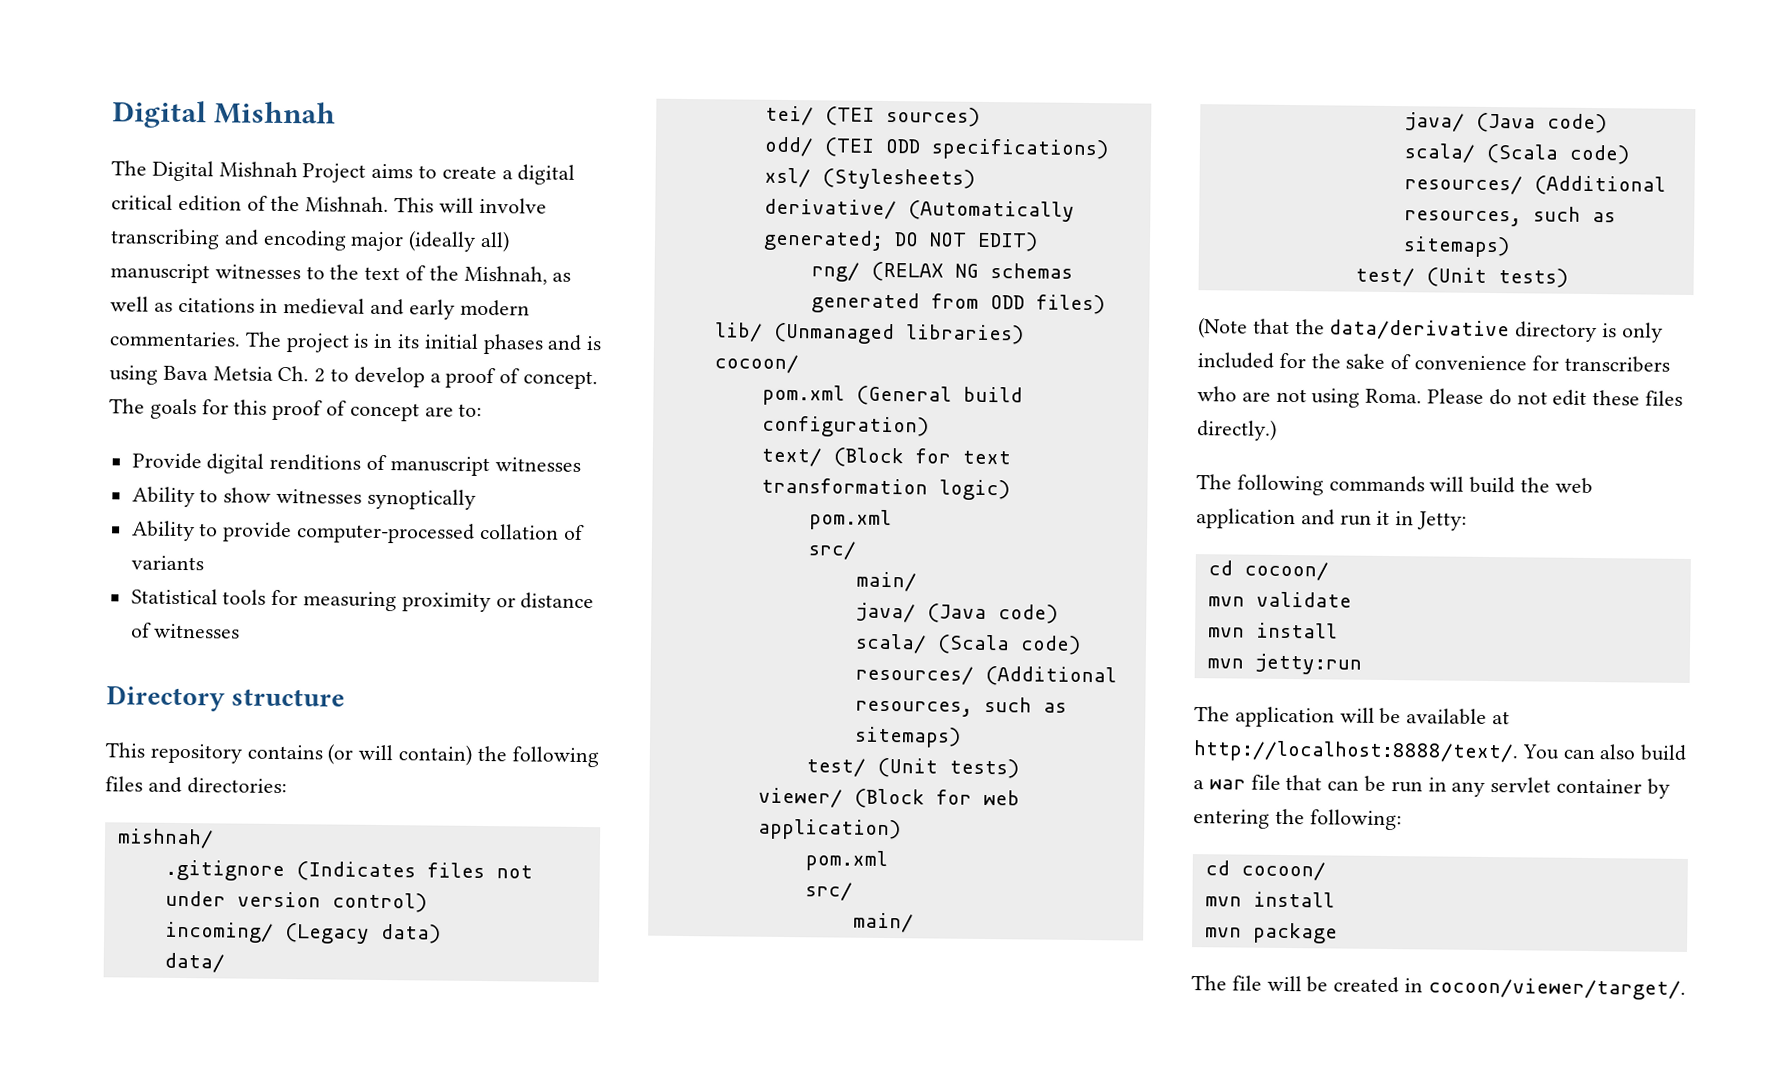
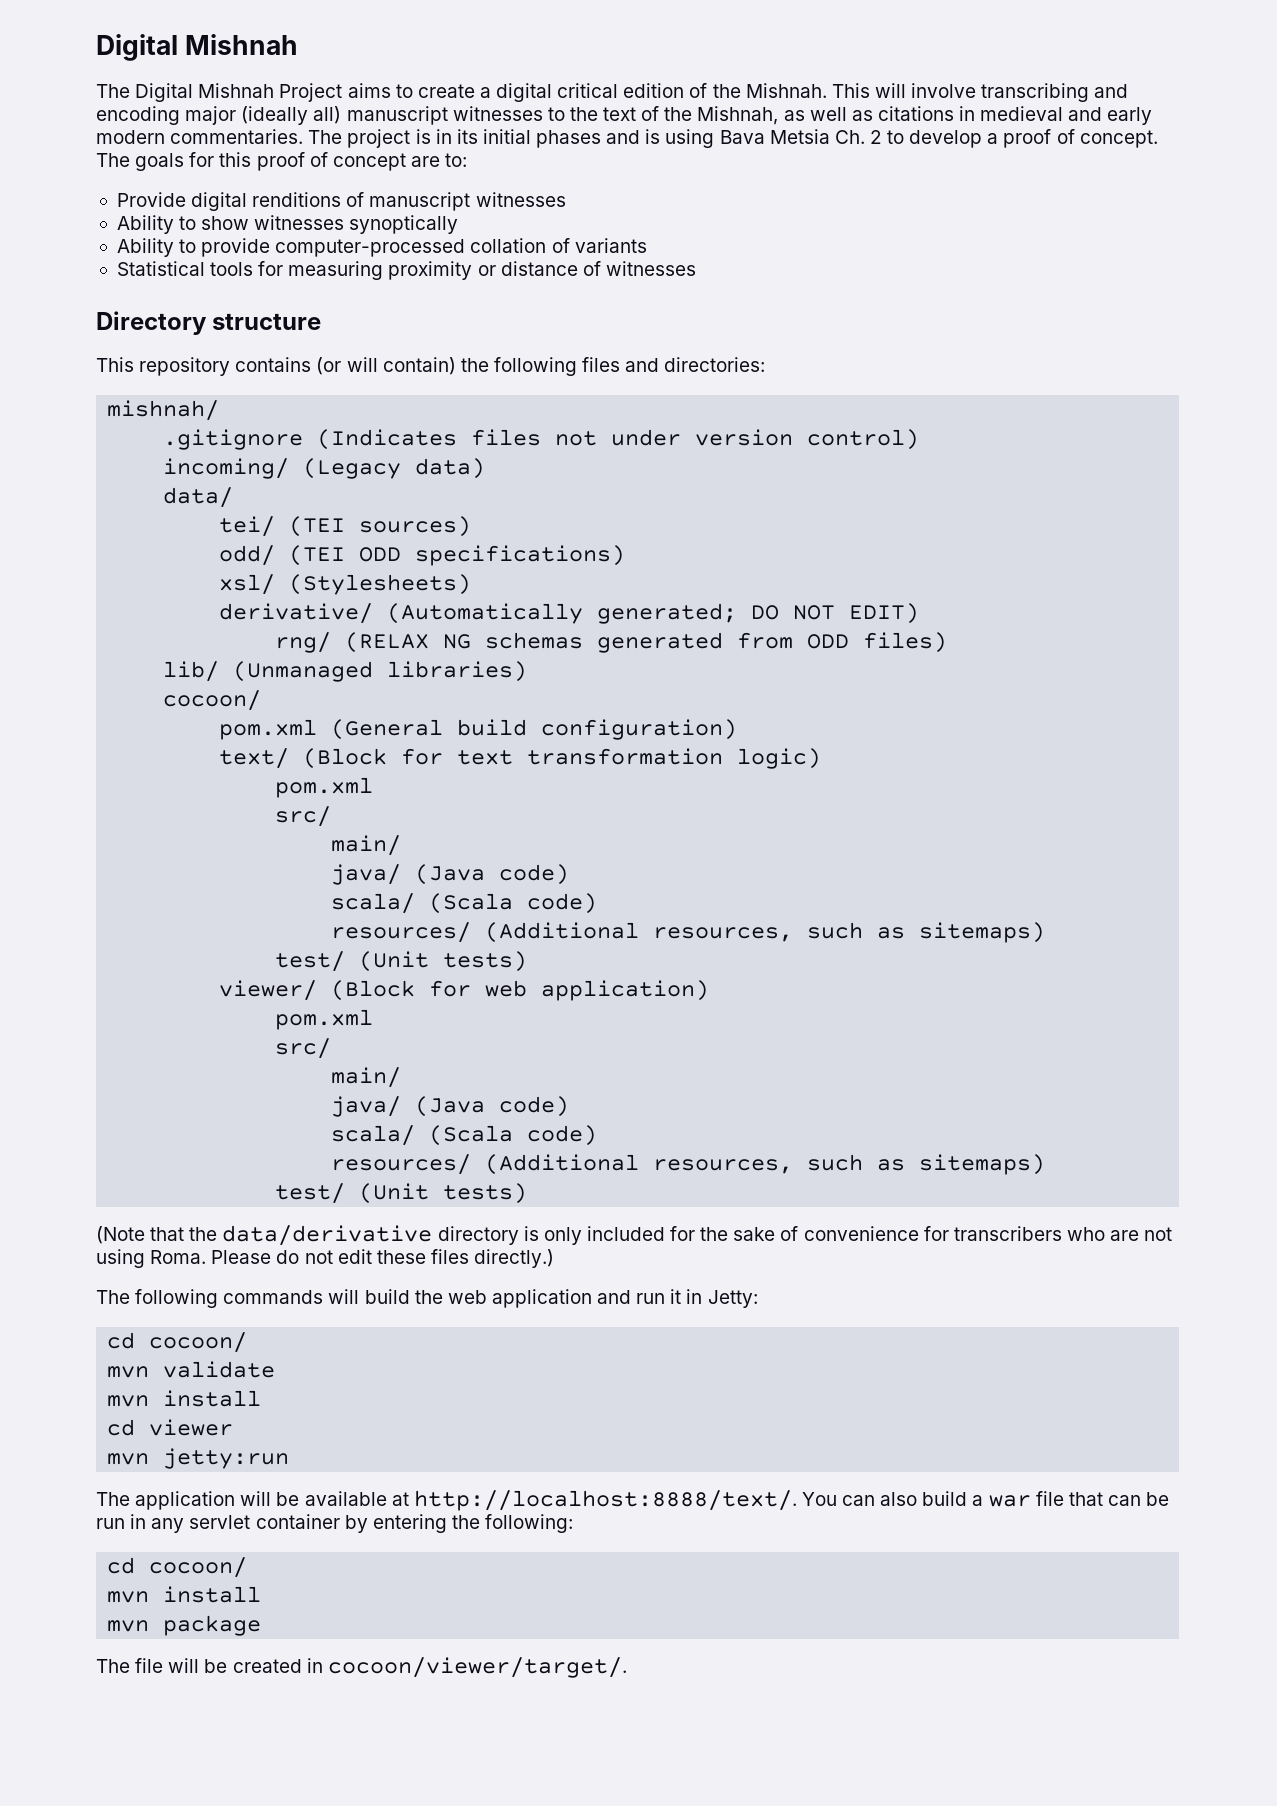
+ cd viewer

